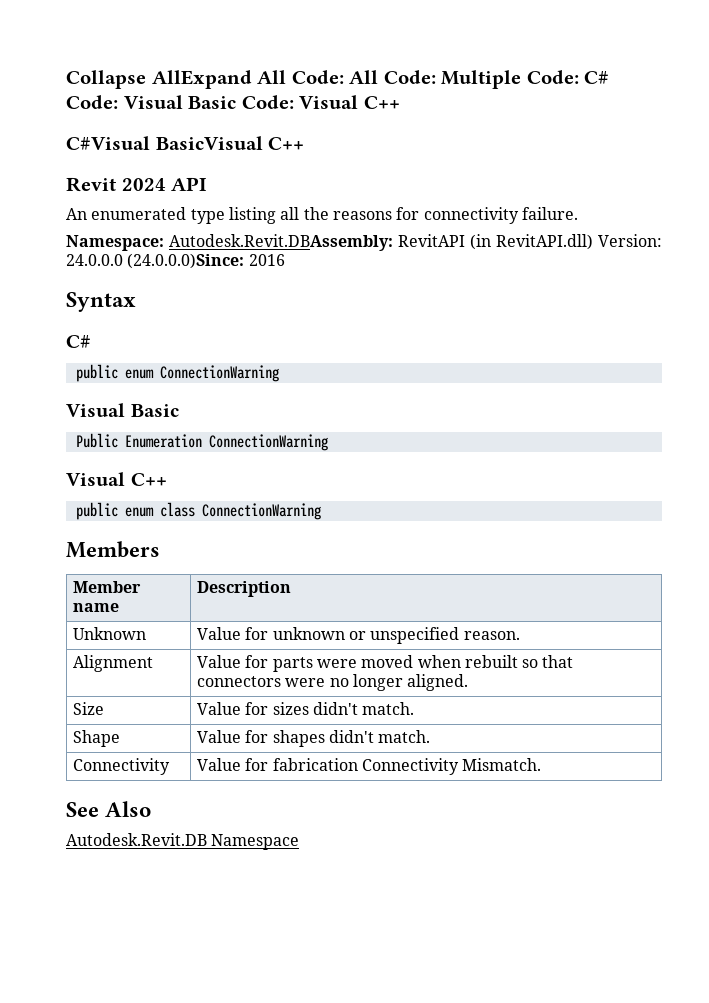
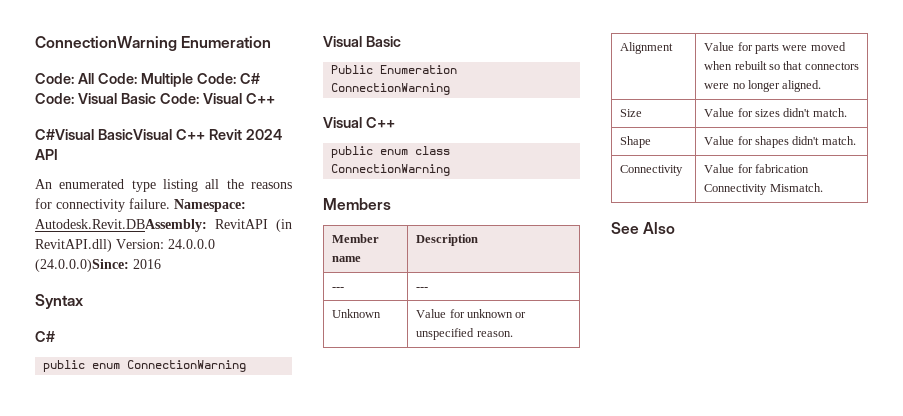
- Collapse AllExpand All Code: All Code: Multiple Code: C# Code: Visual Basic Code: Visual C++
+ ConnectionWarning Enumeration
+ Code: All Code: Multiple Code: C# Code: Visual Basic Code: Visual C++
- C#Visual BasicVisual C++
- Revit 2024 API
+ C#Visual BasicVisual C++ Revit 2024 API
- An enumerated type listing all the reasons for connectivity failure.
- Namespace: Autodesk.Revit.DBAssembly: RevitAPI (in RevitAPI.dll) Version: 24.0.0.0 (24.0.0.0)Since: 2016
+ An enumerated type listing all the reasons for connectivity failure. Namespace: Autodesk.Revit.DBAssembly: RevitAPI (in RevitAPI.dll) Version: 24.0.0.0 (24.0.0.0)Since: 2016
+ --- | ---
- Autodesk.Revit.DB Namespace

